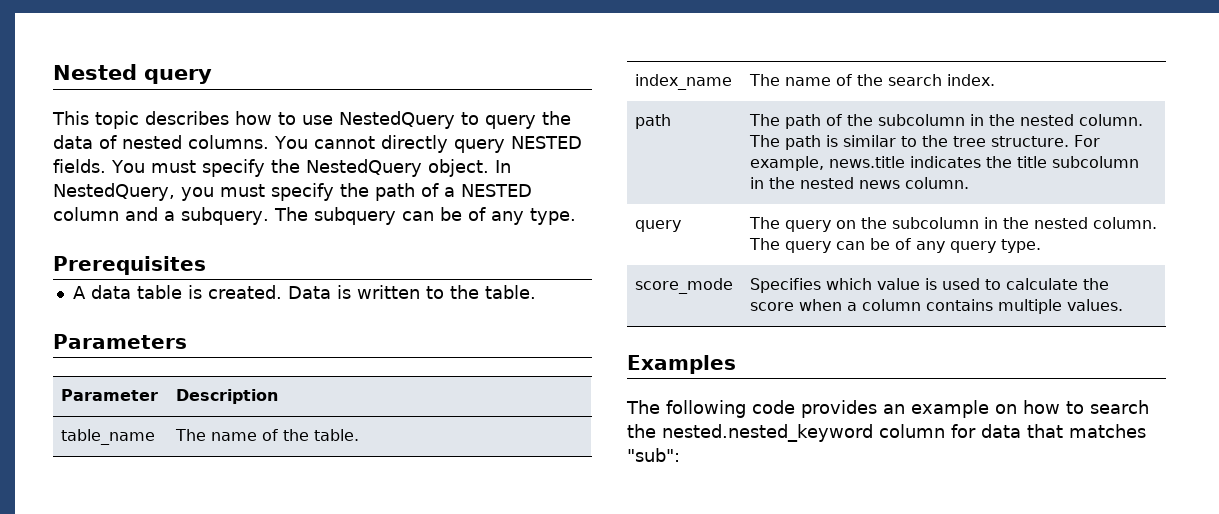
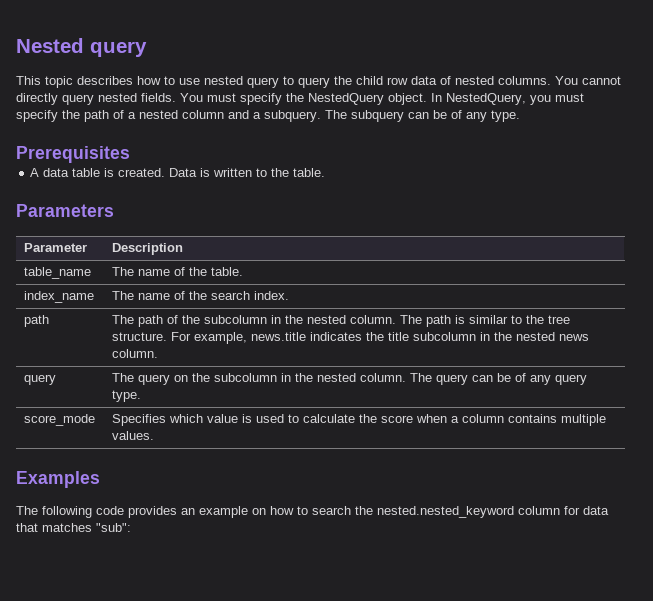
- This topic describes how to use NestedQuery to query the data of nested columns.
+ This topic describes how to use nested query to query the child row data of nested columns.
- You cannot directly query NESTED fields.
+ You cannot directly query nested fields.
- In NestedQuery, you must specify the path of a NESTED column and a subquery.
+ In NestedQuery, you must specify the path of a nested column and a subquery.

